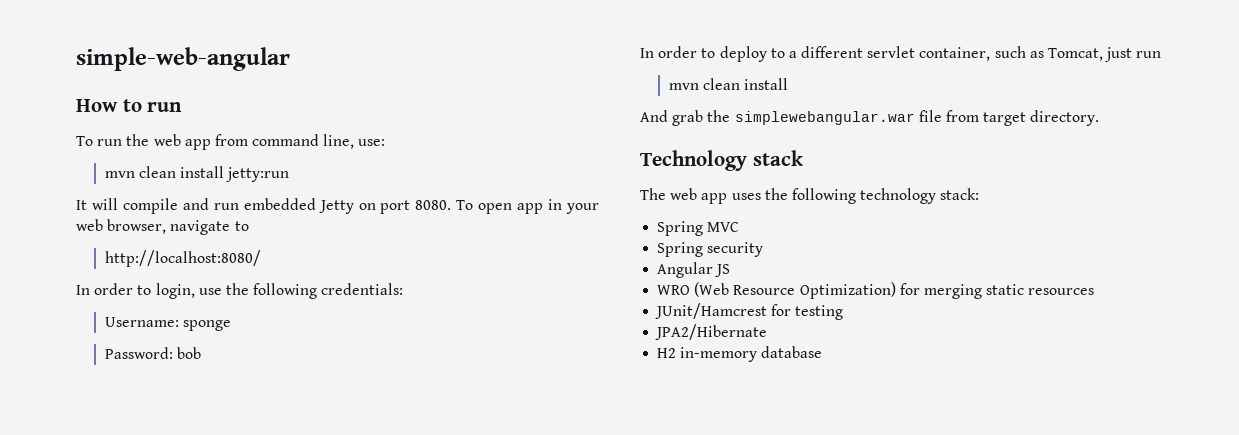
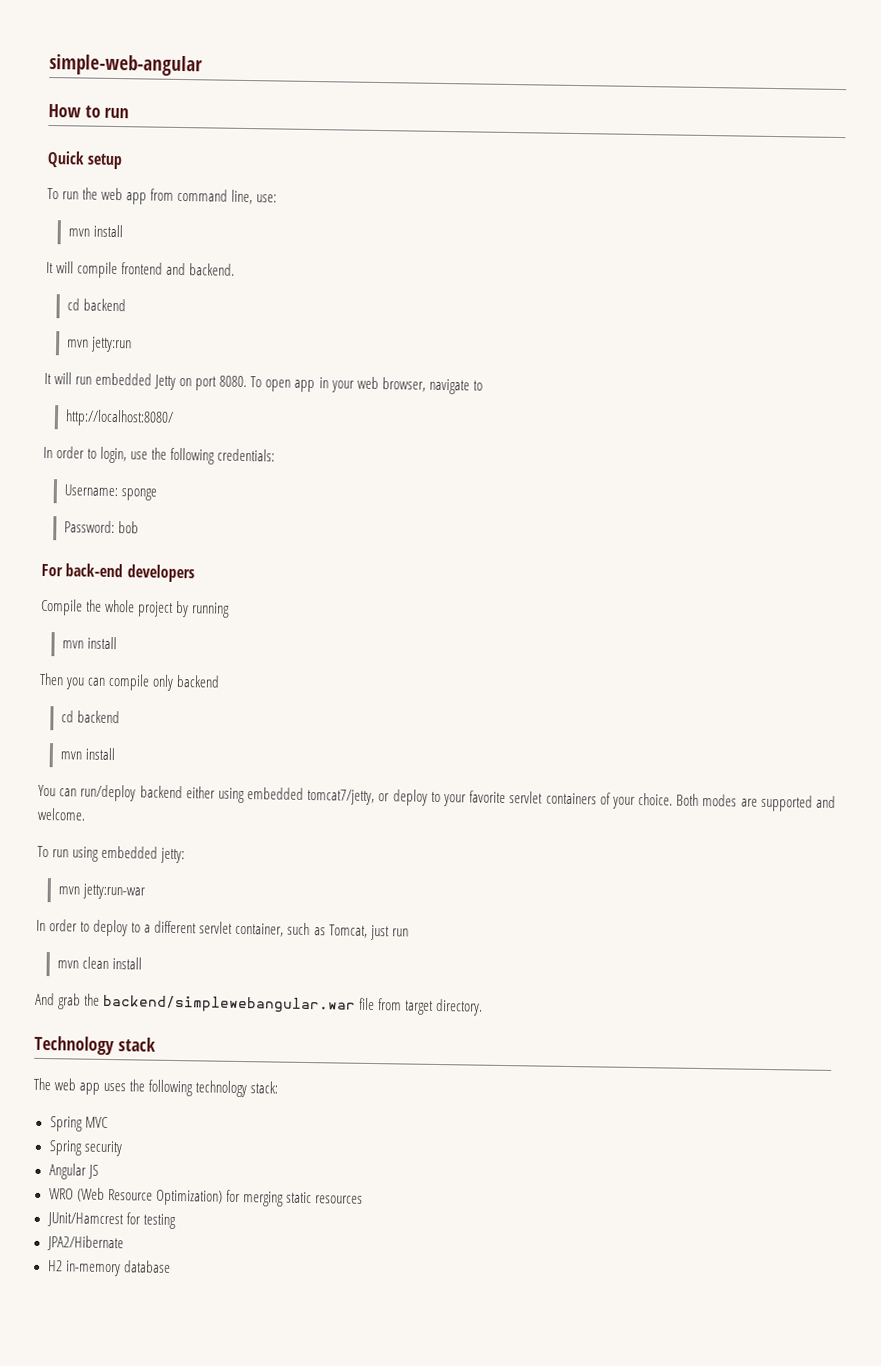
+ Quick setup
  To run the web app from command line, use:
- mvn clean install jetty:run
+ mvn install
+ It will compile frontend and backend.
+ cd backend
+ mvn jetty:run
- It will compile and run embedded Jetty on port 8080.
+ It will run embedded Jetty on port 8080.
+ For back-end developers
+ Compile the whole project by running
+ mvn install
+ Then you can compile only backend
+ cd backend
+ mvn install
+ You can run/deploy backend either using embedded tomcat7/jetty, or deploy to your favorite servlet containers of your choice. Both modes are supported and welcome.
+ To run using embedded jetty:
+ mvn jetty:run-war
- And grab the simplewebangular.war file from target directory.
+ And grab the backend/simplewebangular.war file from target directory.

